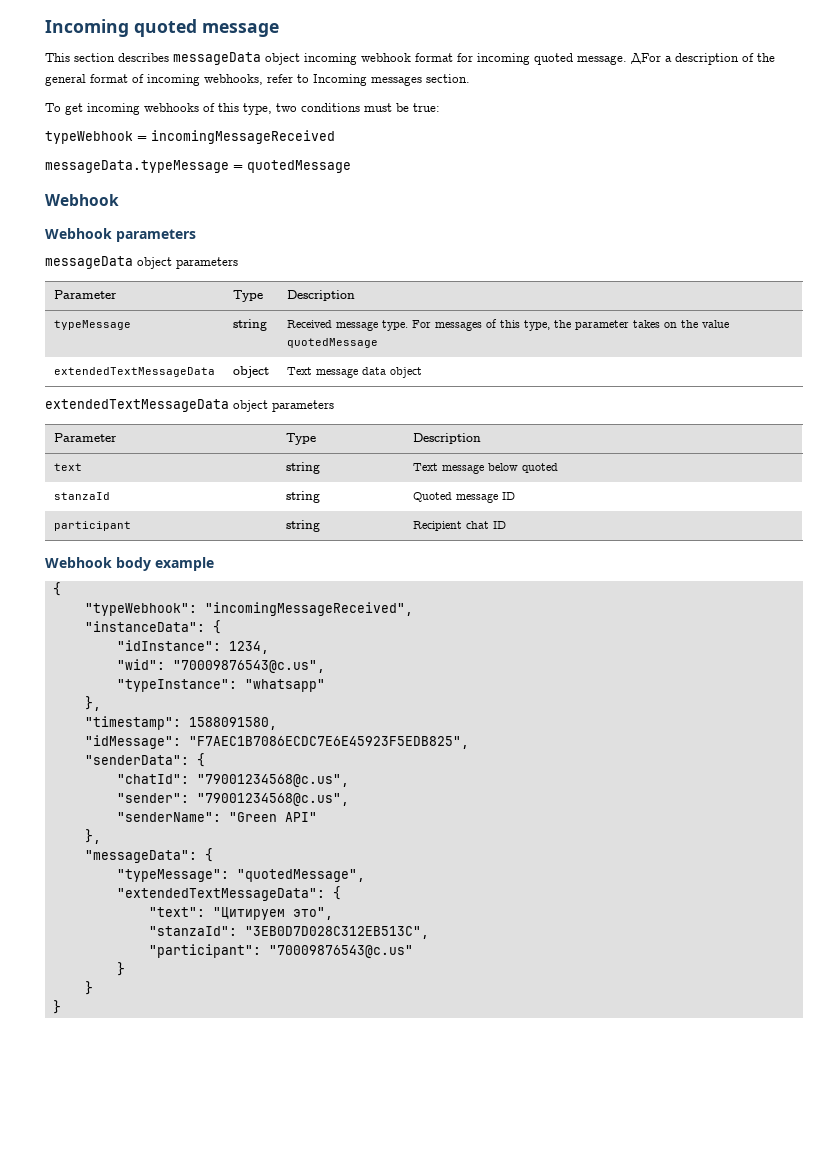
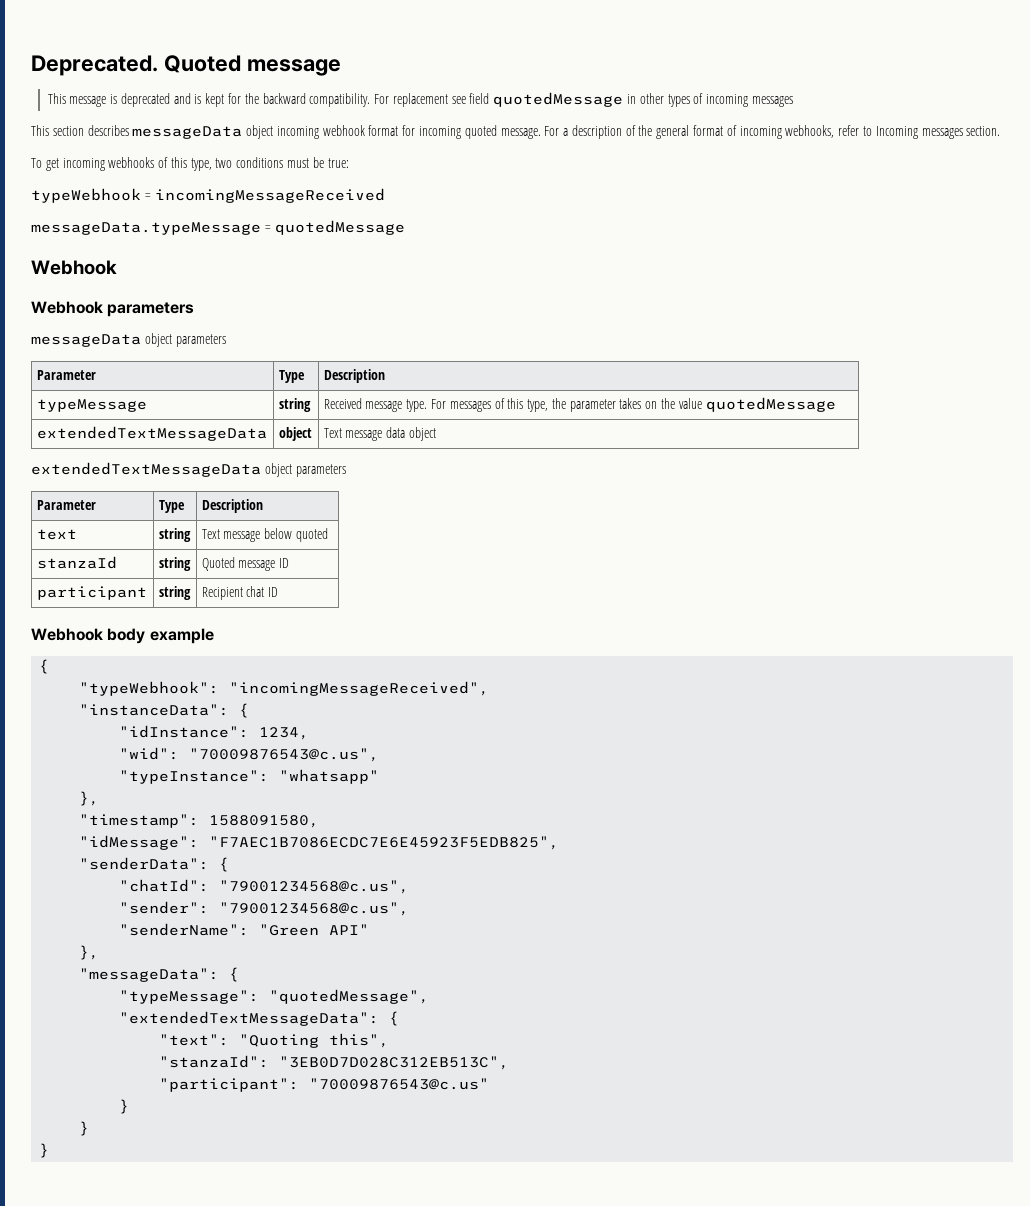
- Incoming quoted message
+ Deprecated. Quoted message
+ This message is deprecated and is kept for the backward compatibility. For replacement see field quotedMessage in other types of incoming messages
- ДFor a description of the general format of incoming webhooks, refer to Incoming messages section.
+ For a description of the general format of incoming webhooks, refer to Incoming messages section.
- "text": "Цитируем это",
+ "text": "Quoting this",

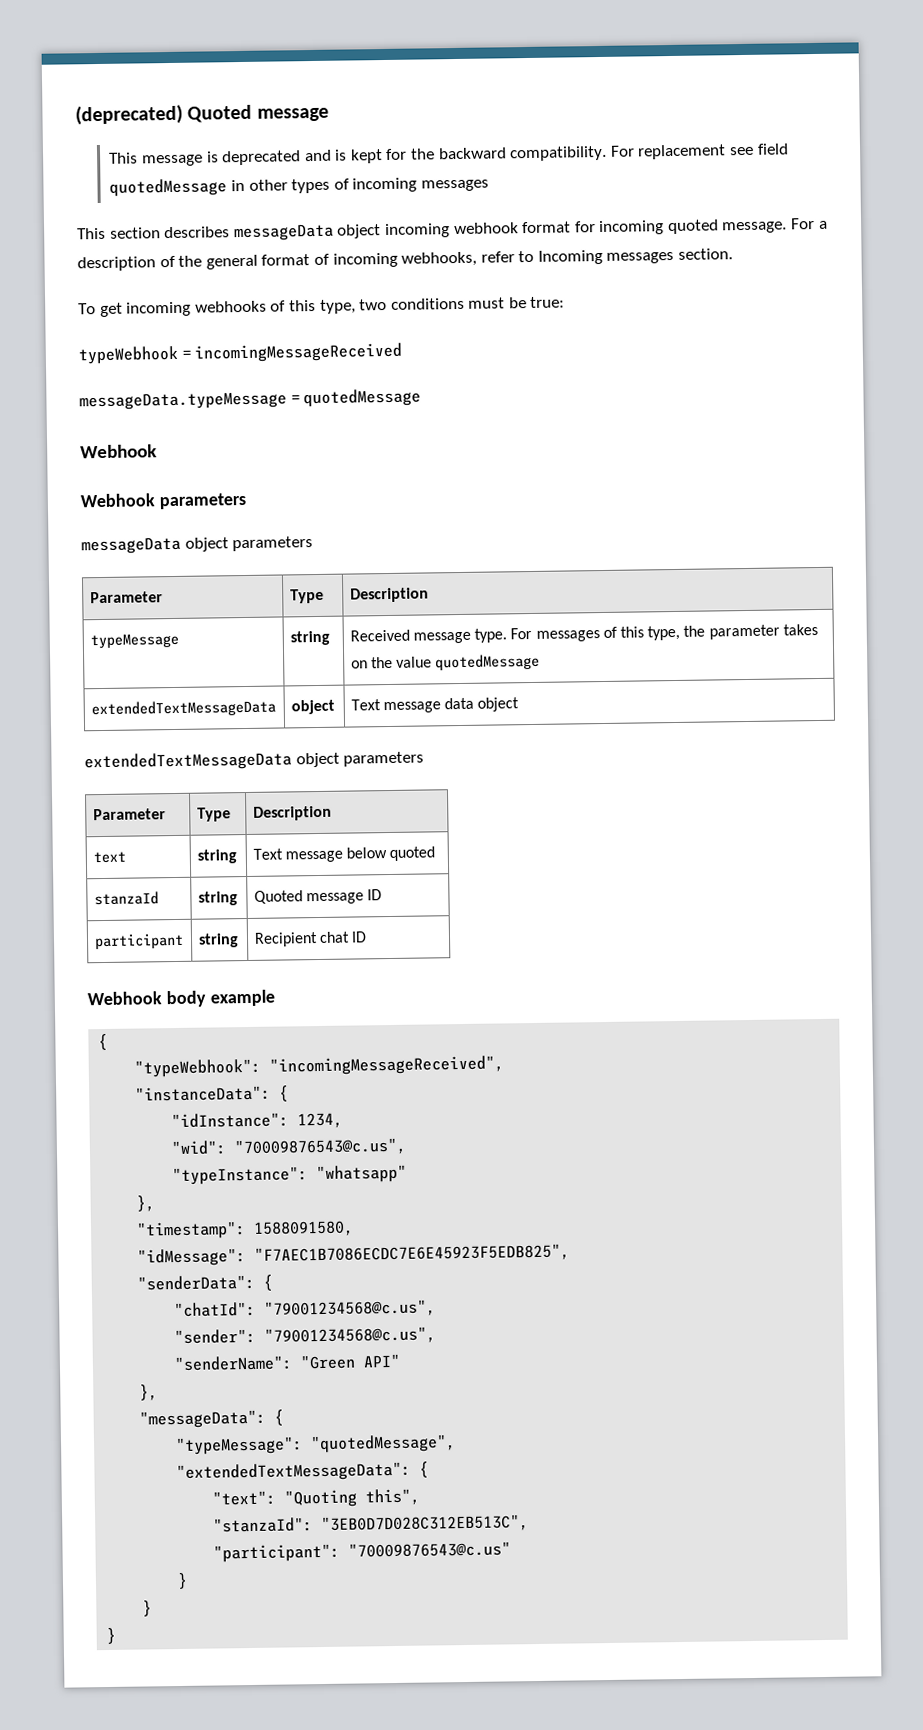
- Deprecated. Quoted message
+ (deprecated) Quoted message

